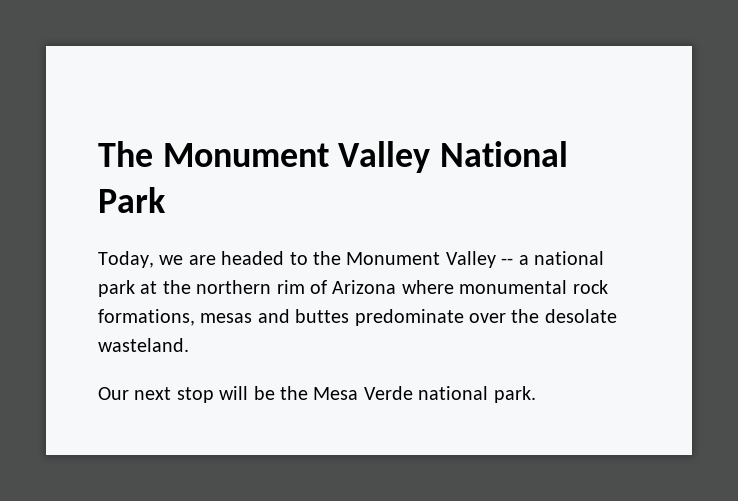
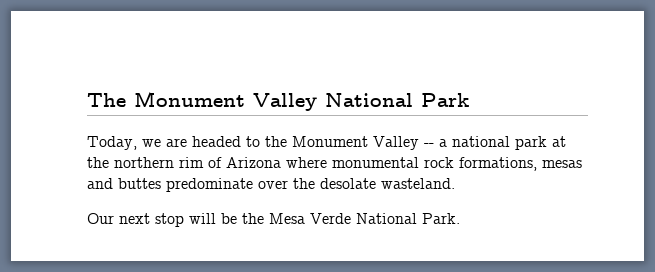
- Our next stop will be the Mesa Verde national park.
+ Our next stop will be the Mesa Verde National Park.

